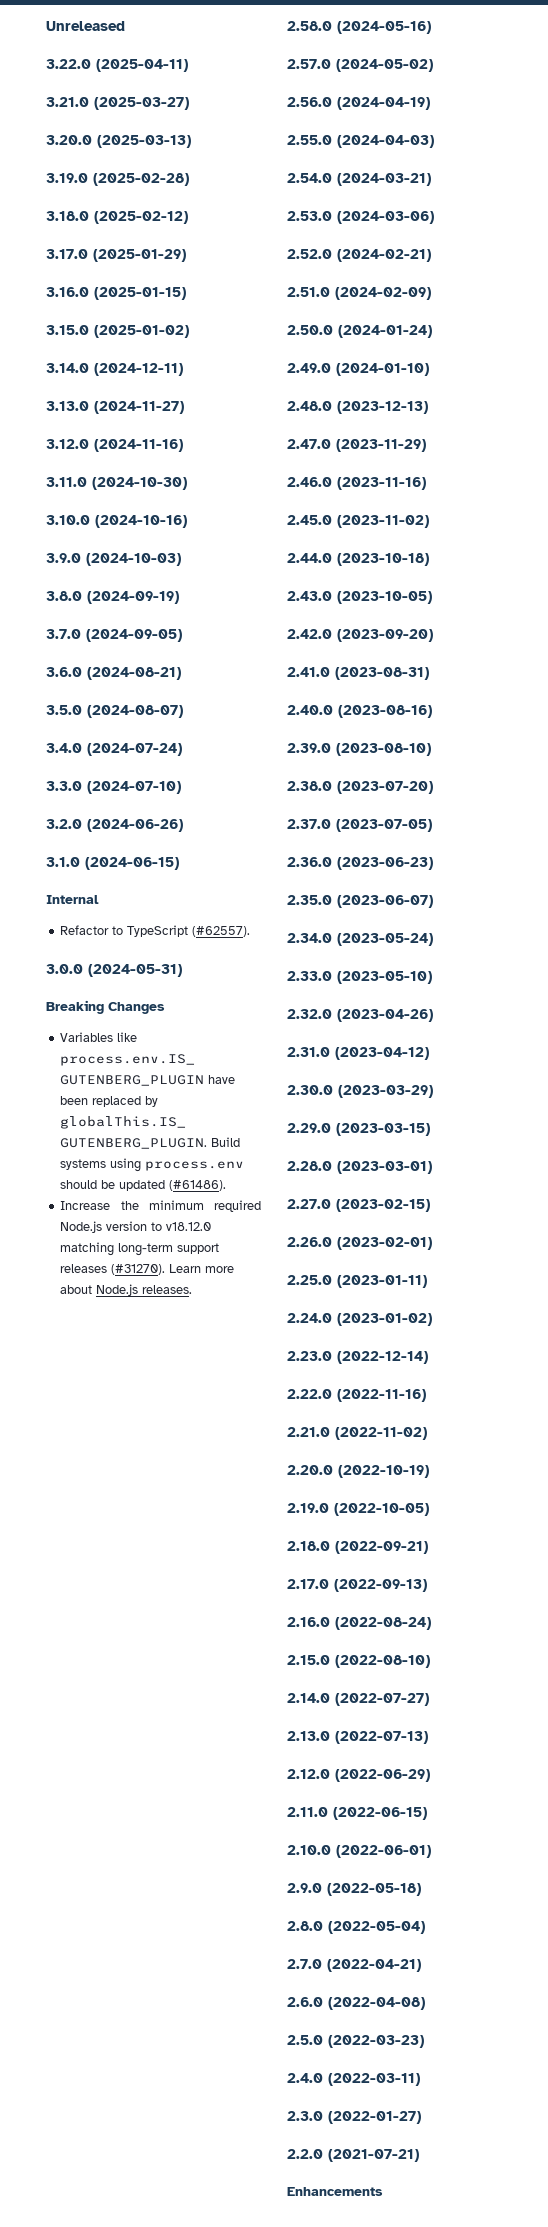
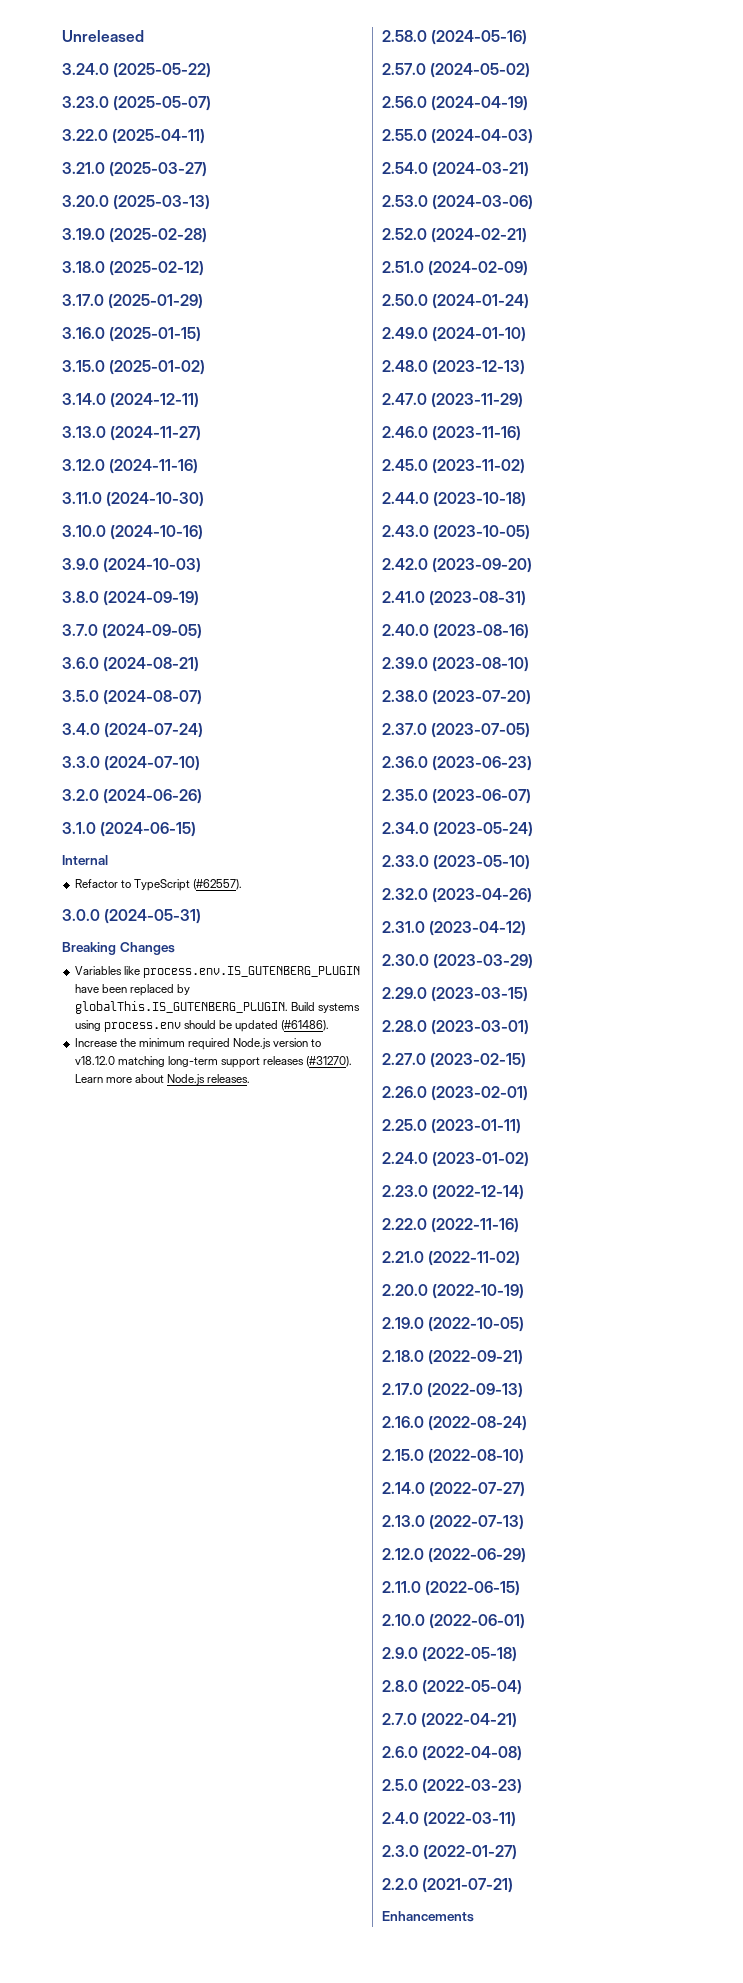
+ 3.24.0 (2025-05-22)
+ 3.23.0 (2025-05-07)

